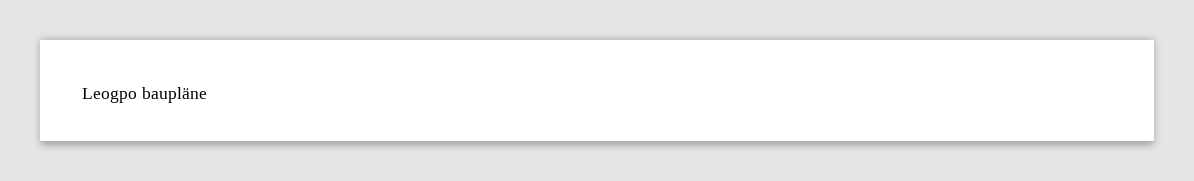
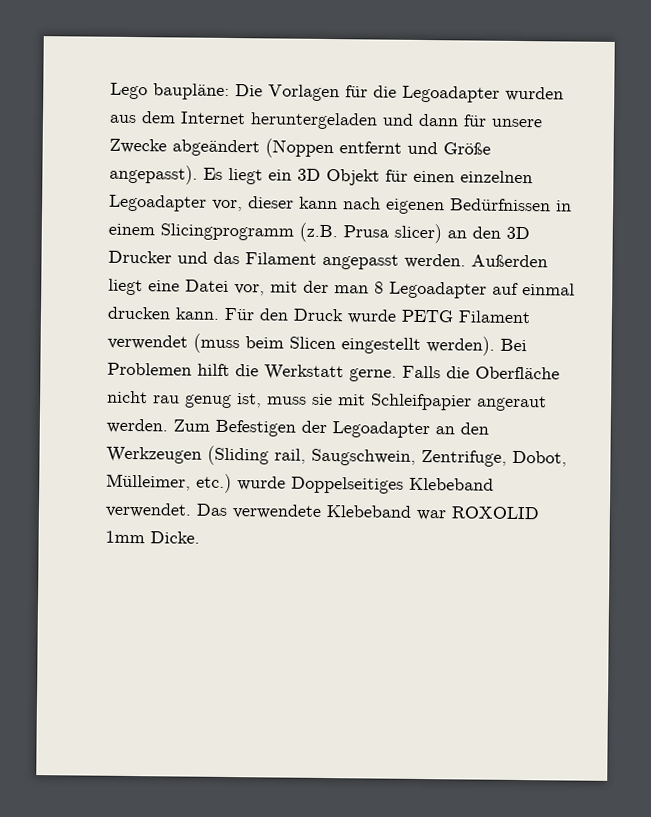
- Leogpo baupläne
+ Lego baupläne: Die Vorlagen für die Legoadapter wurden aus dem Internet heruntergeladen und dann für unsere Zwecke abgeändert (Noppen entfernt und Größe angepasst). Es liegt ein 3D Objekt für einen einzelnen Legoadapter vor, dieser kann nach eigenen Bedürfnissen in einem Slicingprogramm (z.B. Prusa slicer) an den 3D Drucker und das Filament angepasst werden. Außerden liegt eine Datei vor, mit der man 8 Legoadapter auf einmal drucken kann. Für den Druck wurde PETG Filament verwendet (muss beim Slicen eingestellt werden). Bei Problemen hilft die Werkstatt gerne. Falls die Oberfläche nicht rau genug ist, muss sie mit Schleifpapier angeraut werden. Zum Befestigen der Legoadapter an den Werkzeugen (Sliding rail, Saugschwein, Zentrifuge, Dobot, Mülleimer, etc.) wurde Doppelseitiges Klebeband verwendet. Das verwendete Klebeband war ROXOLID 1mm Dicke.

